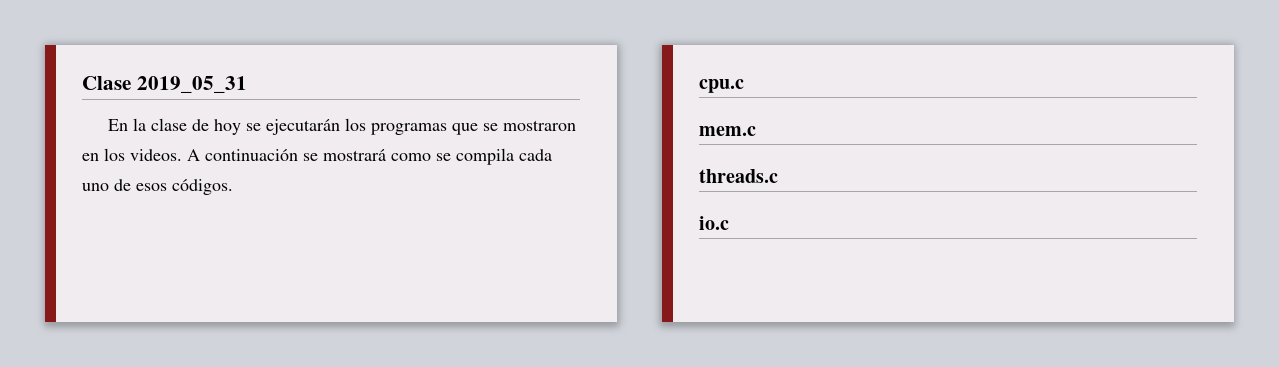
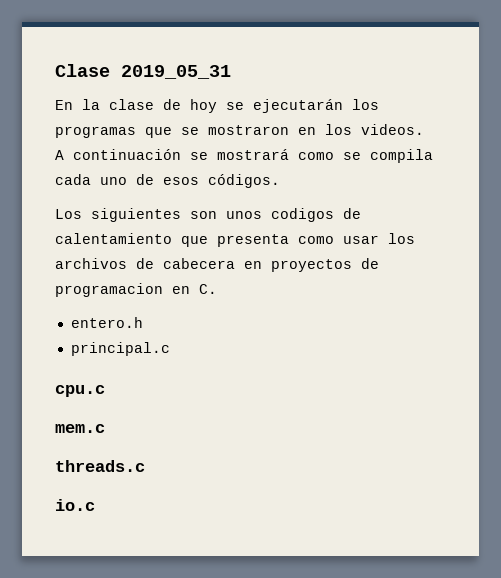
+ Los siguientes son unos codigos de calentamiento que presenta como usar los archivos de cabecera en proyectos de programacion en C.
+ entero.h
+ principal.c

